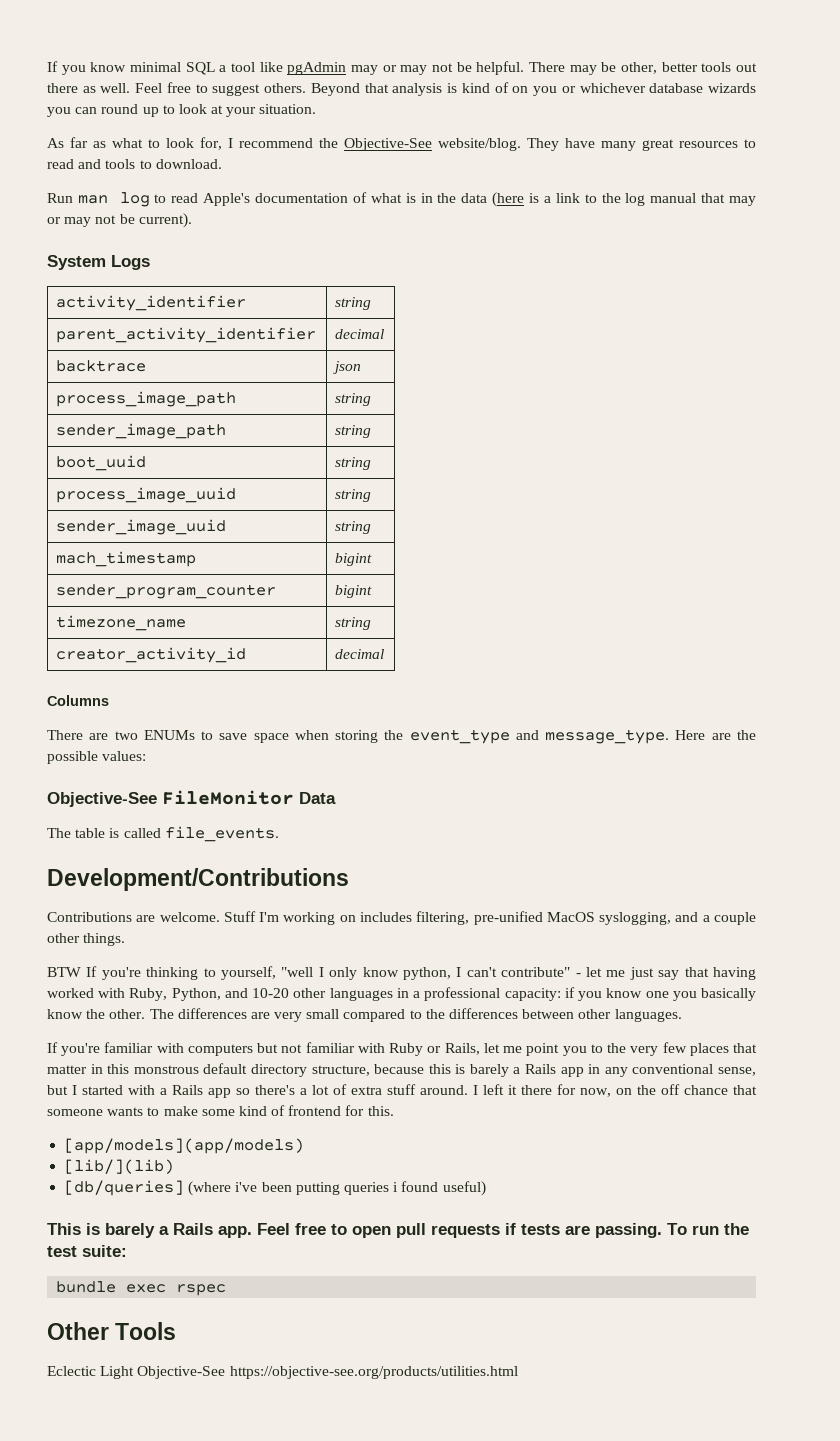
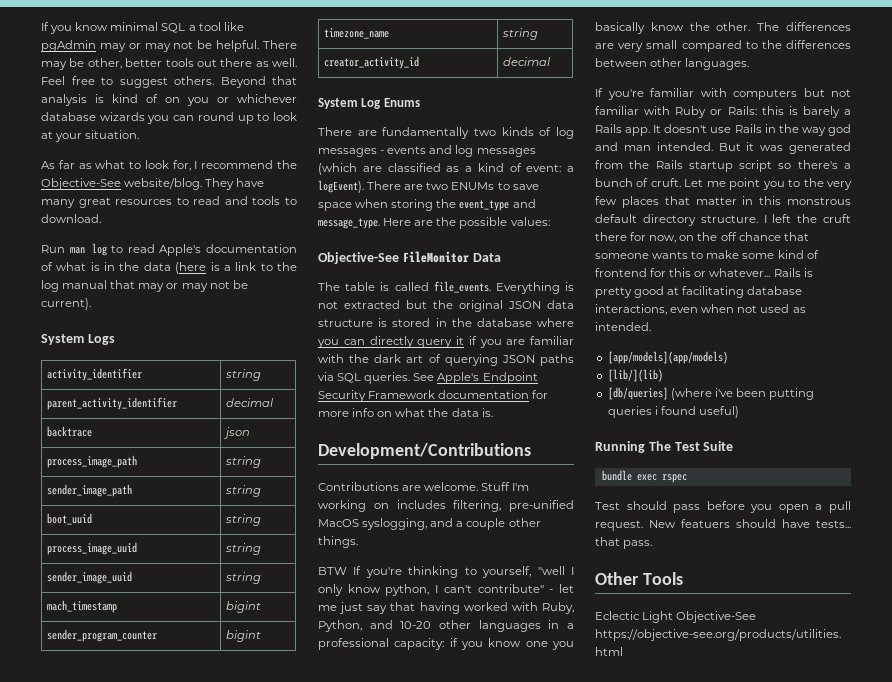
- Columns
- There are two ENUMs to save space when storing the event_type and message_type.
+ System Log Enums
+ There are fundamentally two kinds of log messages - events and log messages (which are classified as a kind of event: a logEvent). There are two ENUMs to save space when storing the event_type and message_type.
+ Everything is not extracted but the original JSON data structure is stored in the database where you can directly query it if you are familiar with the dark art of querying JSON paths via SQL queries. See Apple's Endpoint Security Framework documentation for more info on what the data is.
- If you're familiar with computers but not familiar with Ruby or Rails, let me point you to the very few places that matter in this monstrous default directory structure, because this is barely a Rails app in any conventional sense, but I started with a Rails app so there's a lot of extra stuff around. I left it there for now, on the off chance that someone wants to make some kind of frontend for this.
+ If you're familiar with computers but not familiar with Ruby or Rails: this is barely a Rails app. It doesn't use Rails in the way god and man intended. But it was generated from the Rails startup script so there's a bunch of cruft. Let me point you to the very few places that matter in this monstrous default directory structure. I left the cruft there for now, on the off chance that someone wants to make some kind of frontend for this or whatever... Rails is pretty good at facilitating database interactions, even when not used as intended.
- This is barely a Rails app. Feel free to open pull requests if tests are passing. To run the test suite:
+ Running The Test Suite
  bundle exec rspec
+ Test should pass before you open a pull request. New featuers should have tests... that pass.

